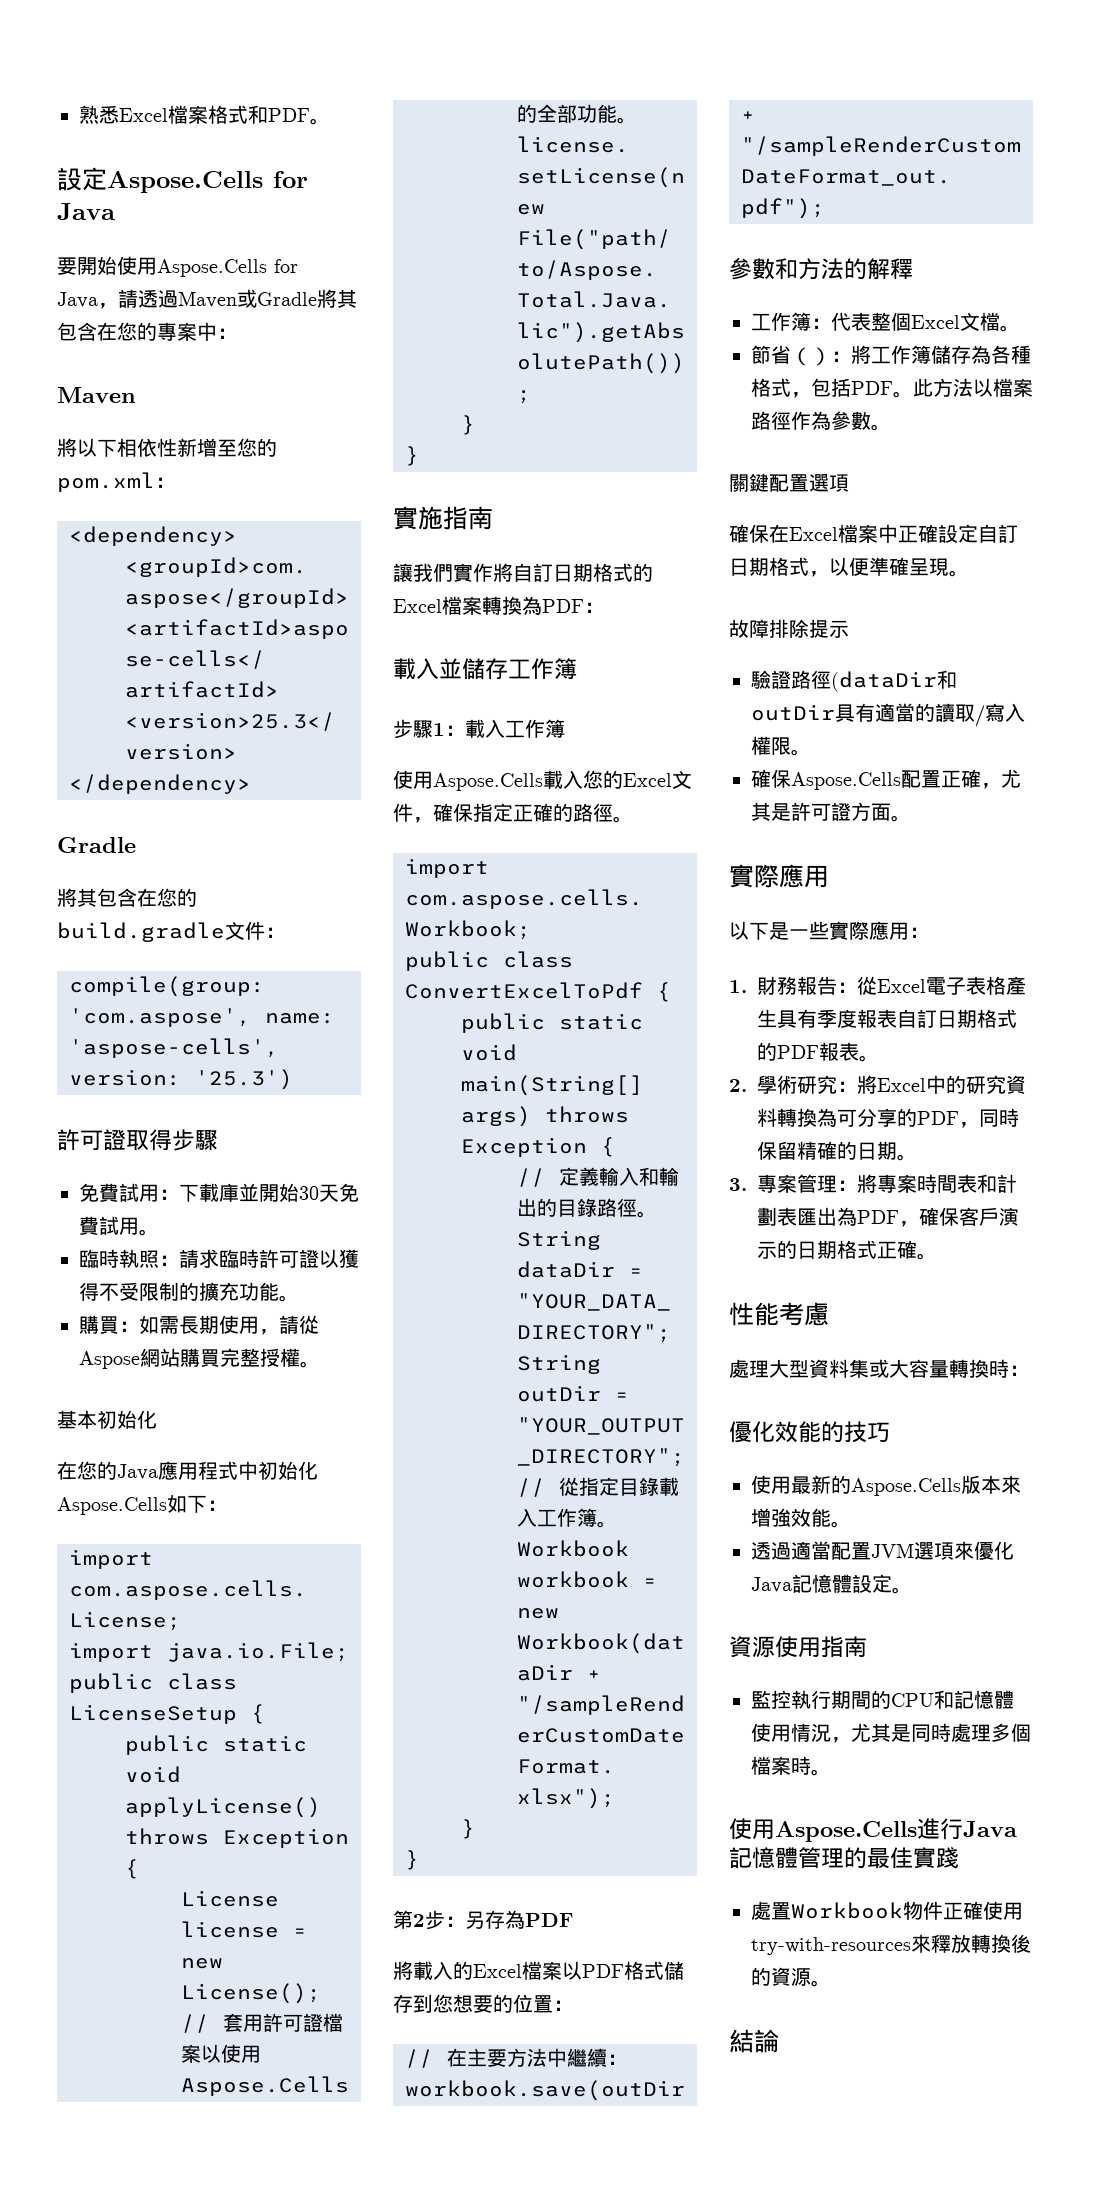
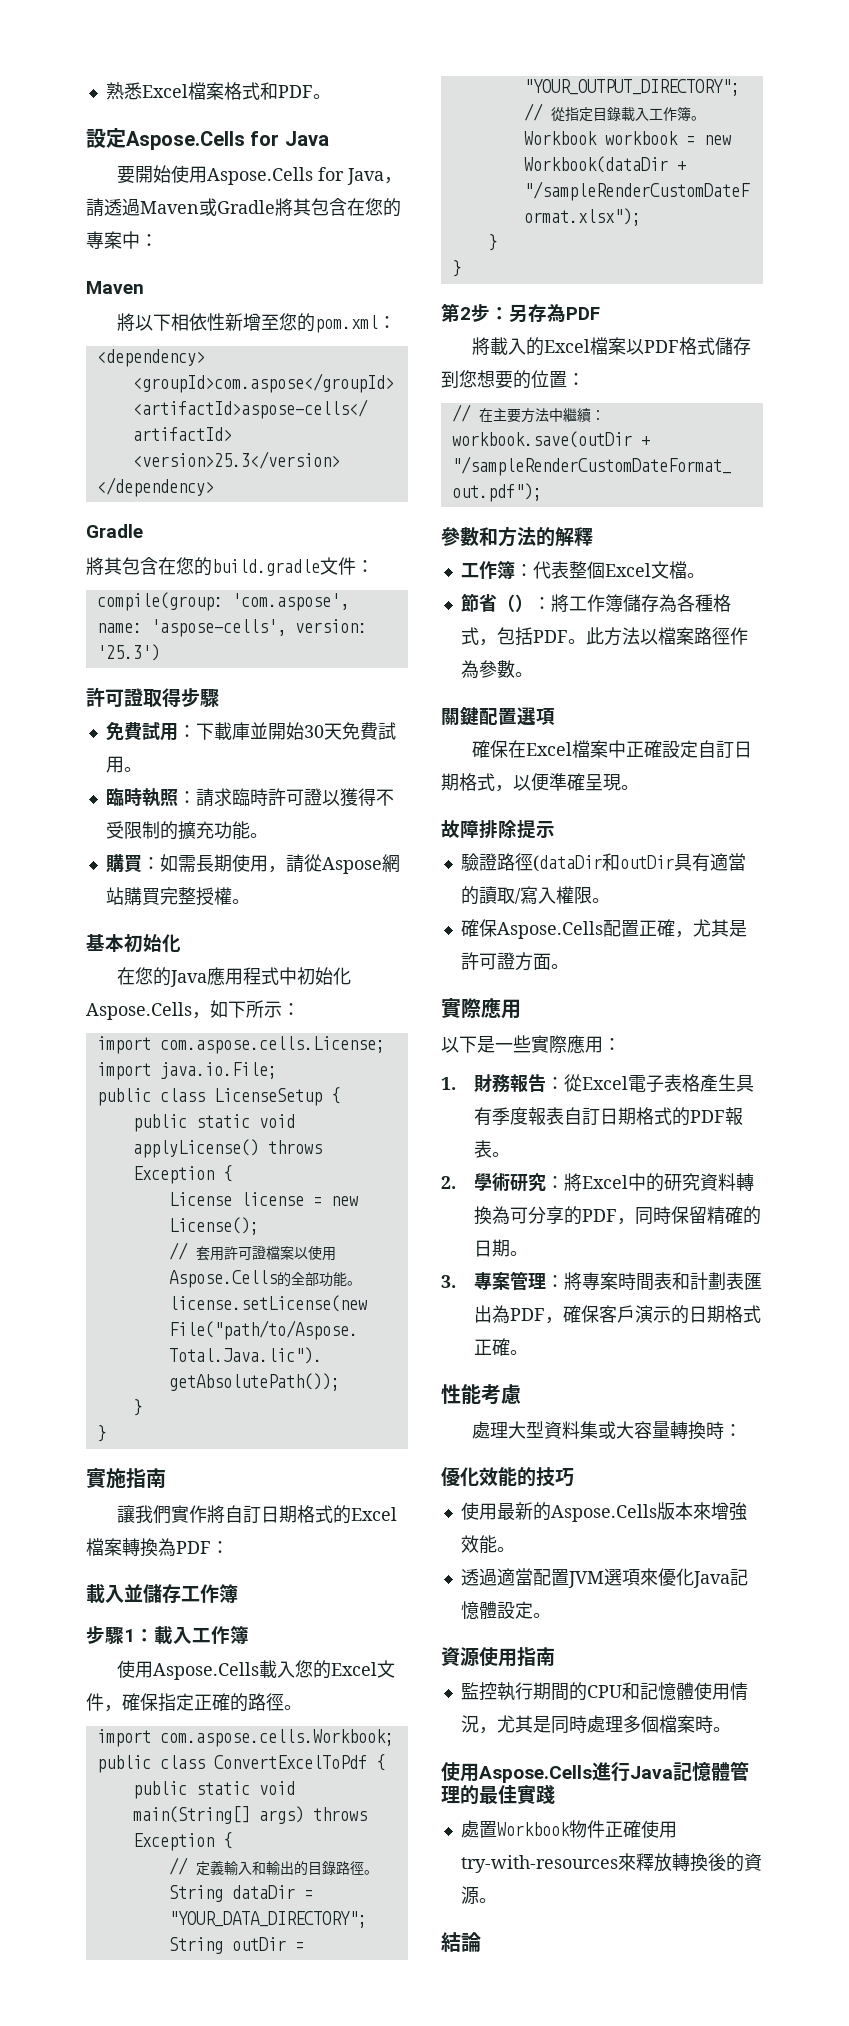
- 在您的Java應用程式中初始化Aspose.Cells如下：
+ 在您的Java應用程式中初始化Aspose.Cells，如下所示：

